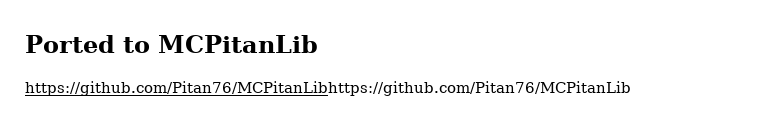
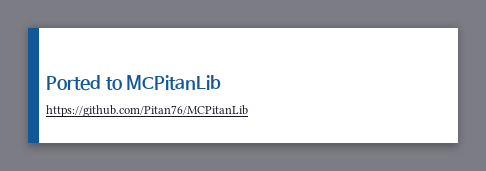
- https://github.com/Pitan76/MCPitanLibhttps://github.com/Pitan76/MCPitanLib
+ https://github.com/Pitan76/MCPitanLib

